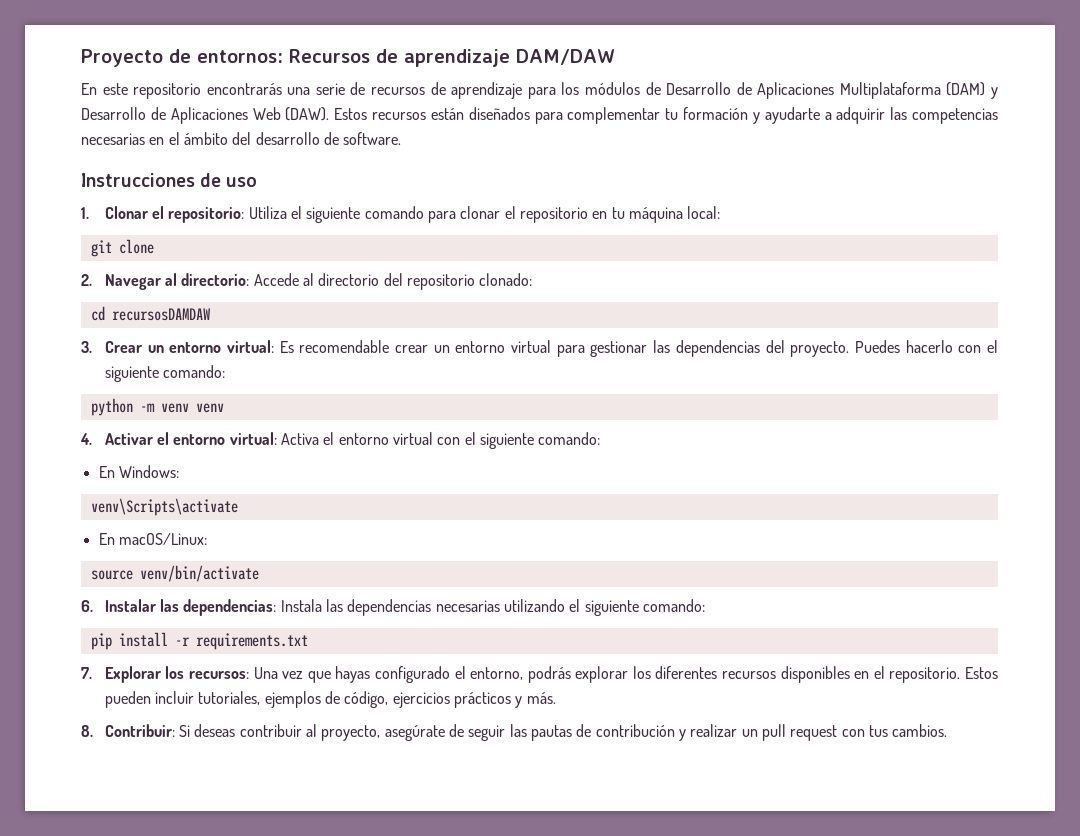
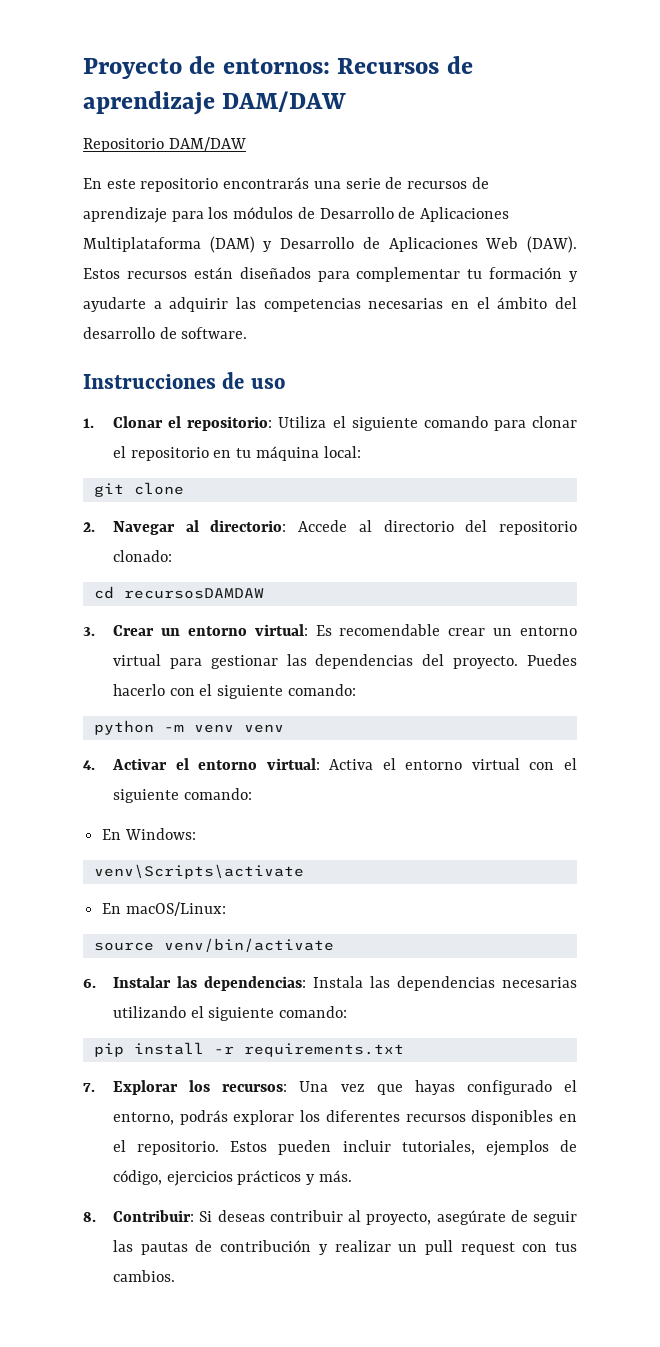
+ Repositorio DAM/DAW

